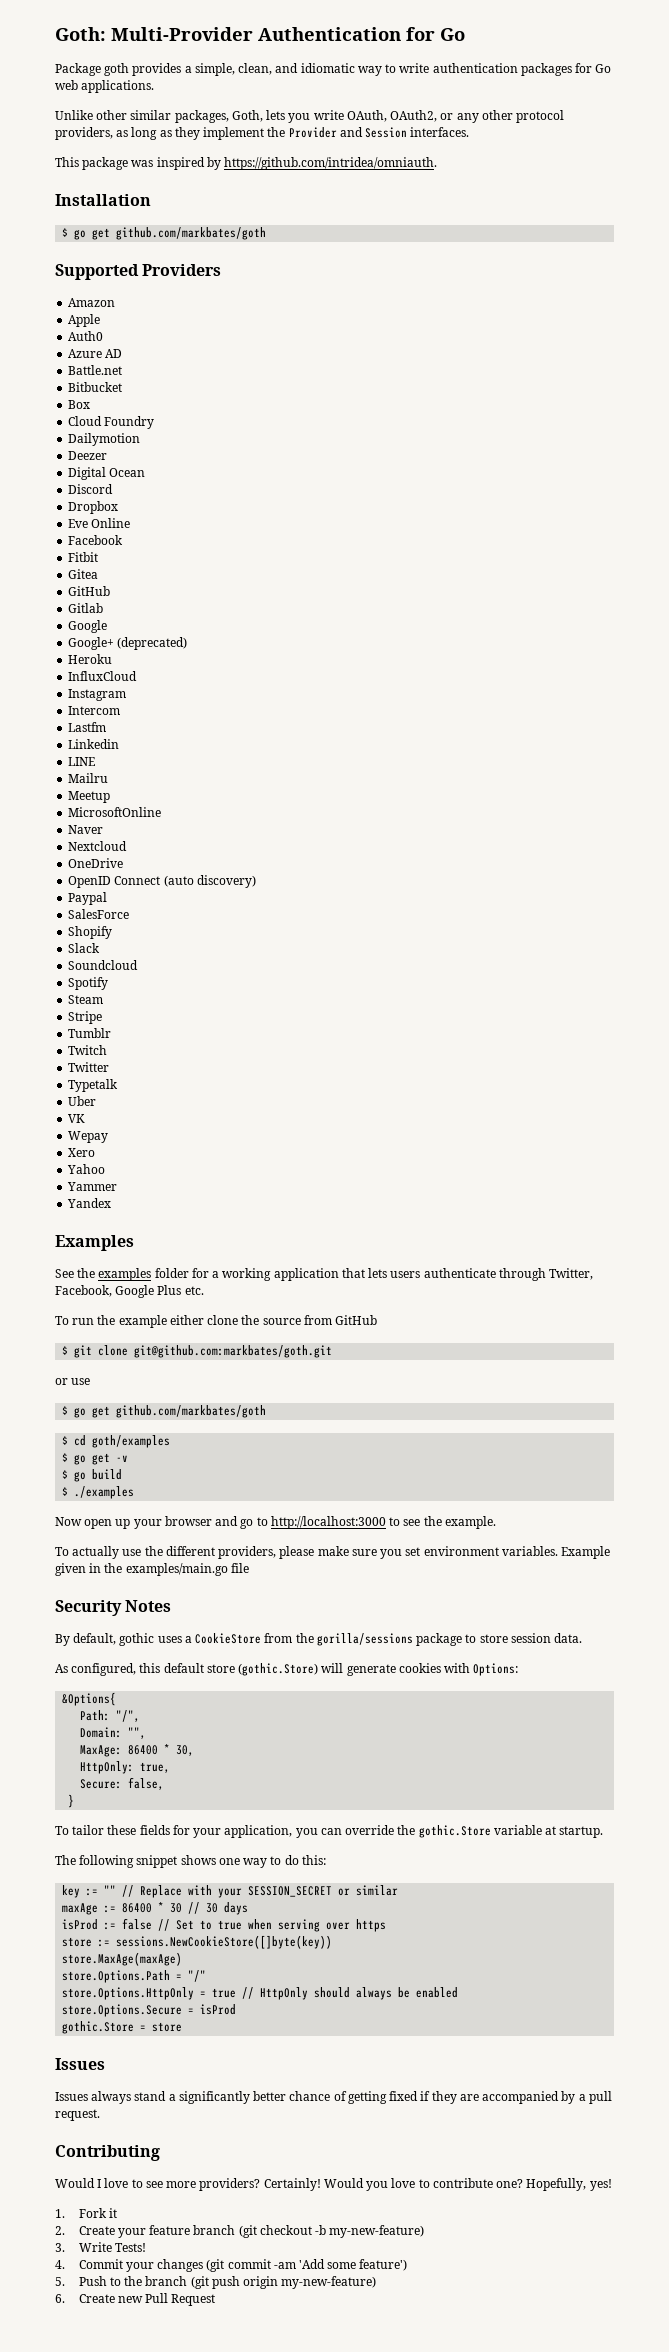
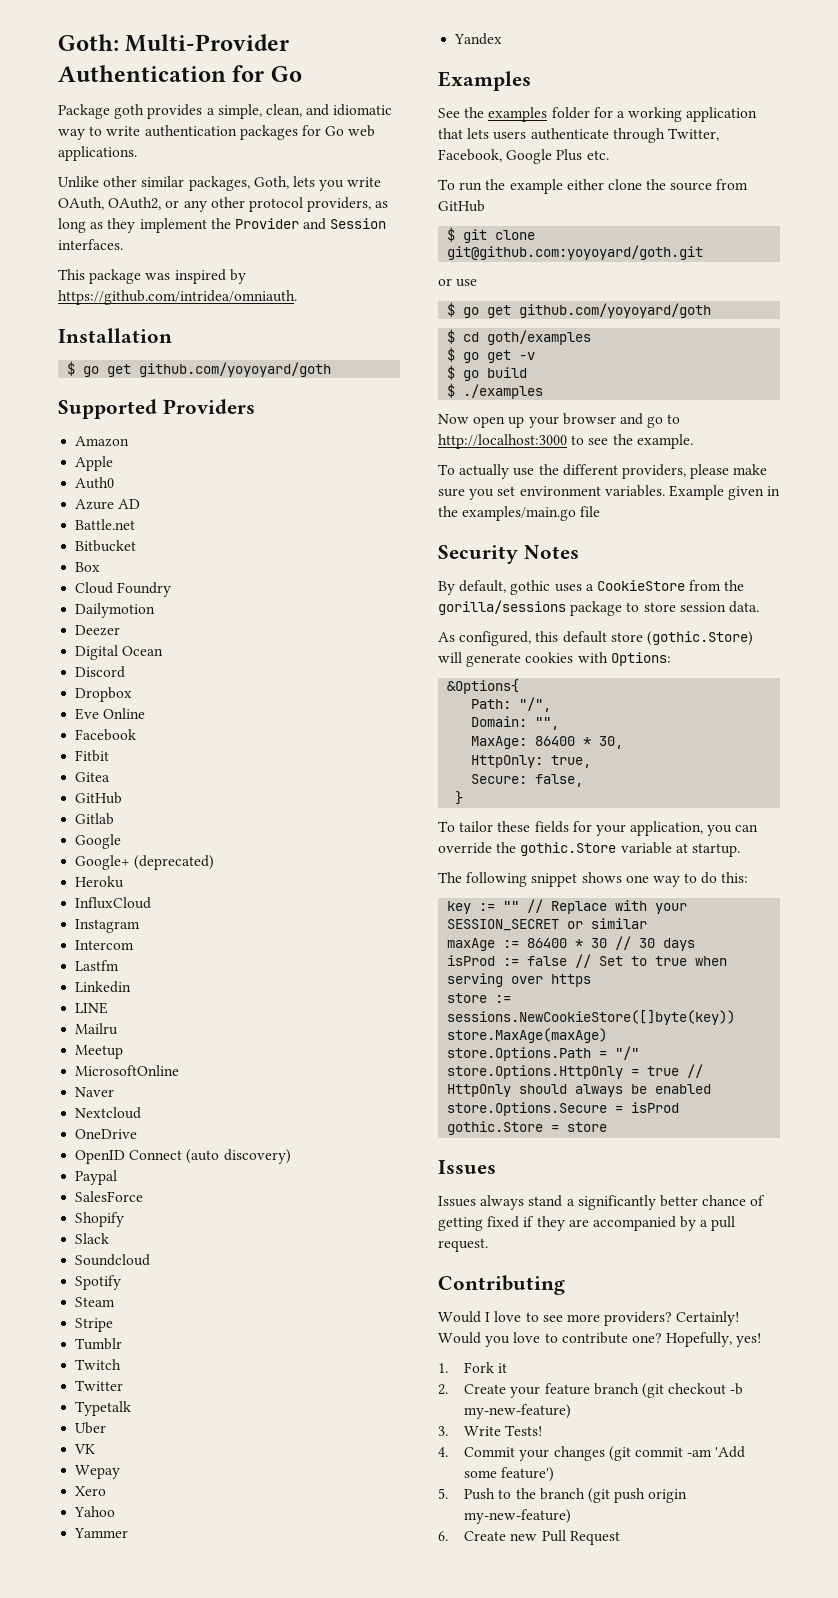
  Installation
- $ go get github.com/markbates/goth
+ $ go get github.com/yoyoyard/goth
- $ git clone git@github.com:markbates/goth.git
+ $ git clone git@github.com:yoyoyard/goth.git
  or use
- $ go get github.com/markbates/goth
+ $ go get github.com/yoyoyard/goth

